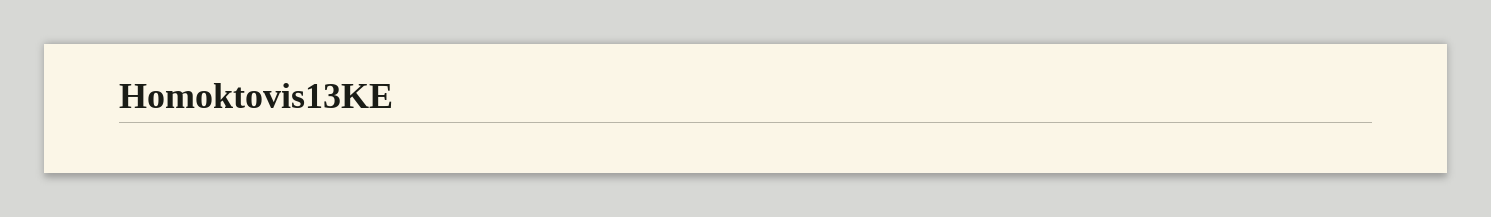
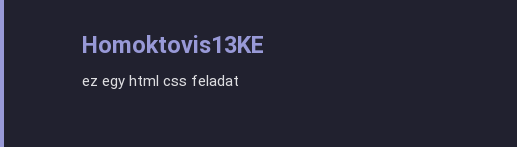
+ ez egy html css feladat

